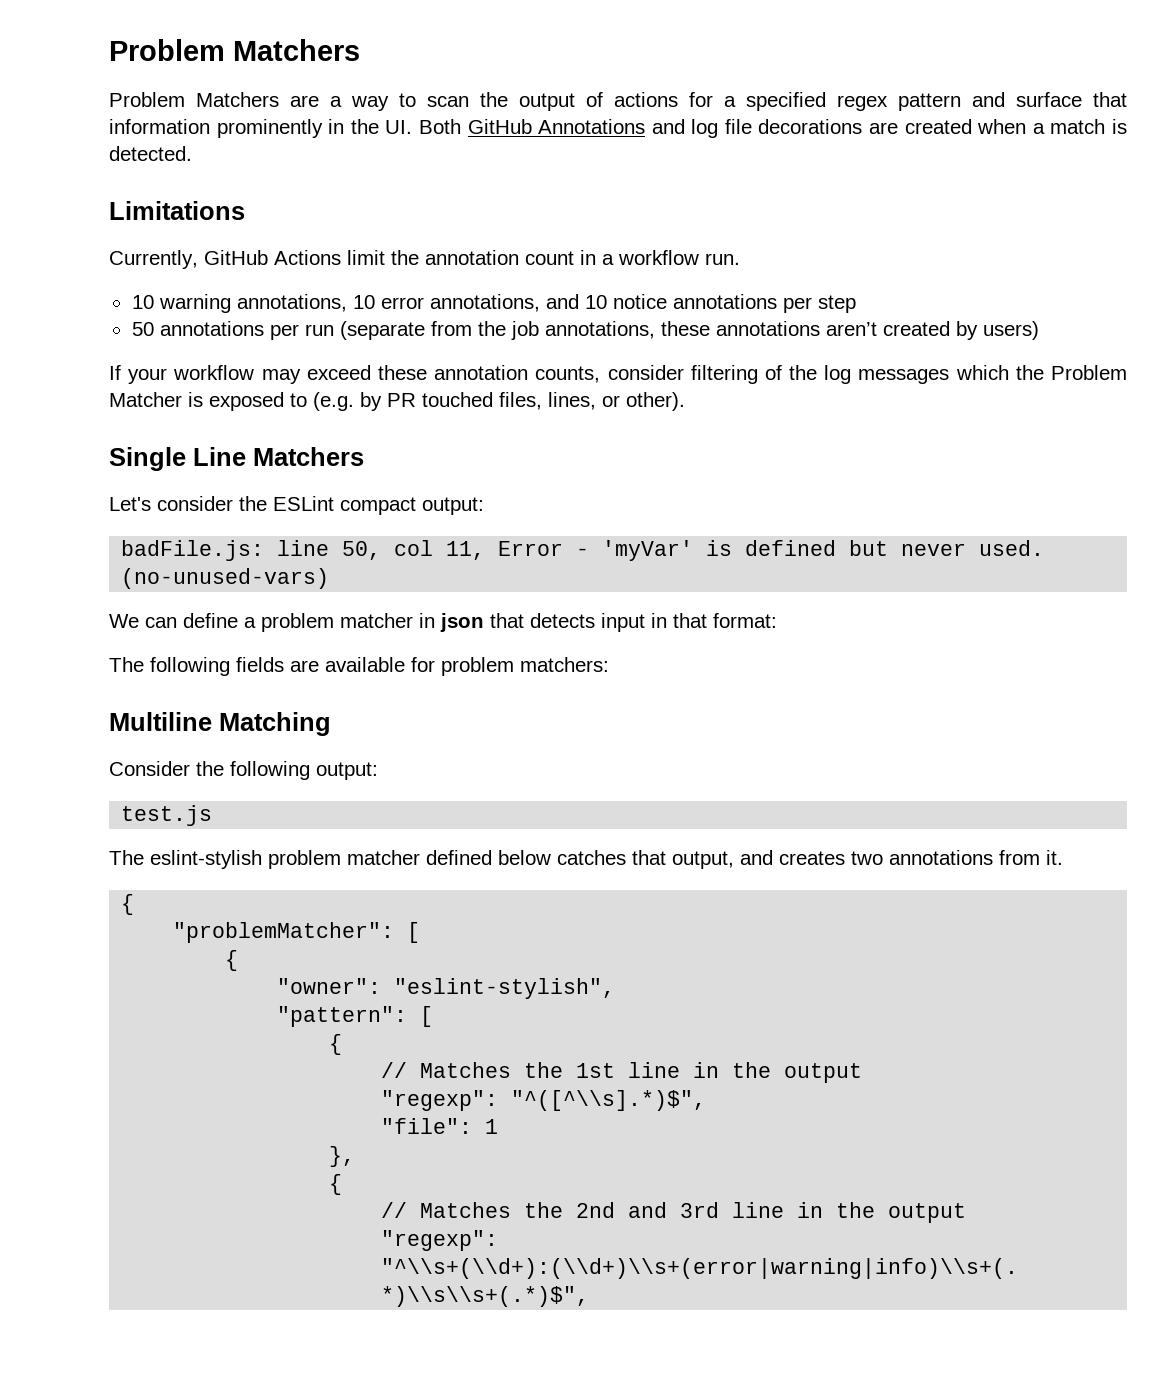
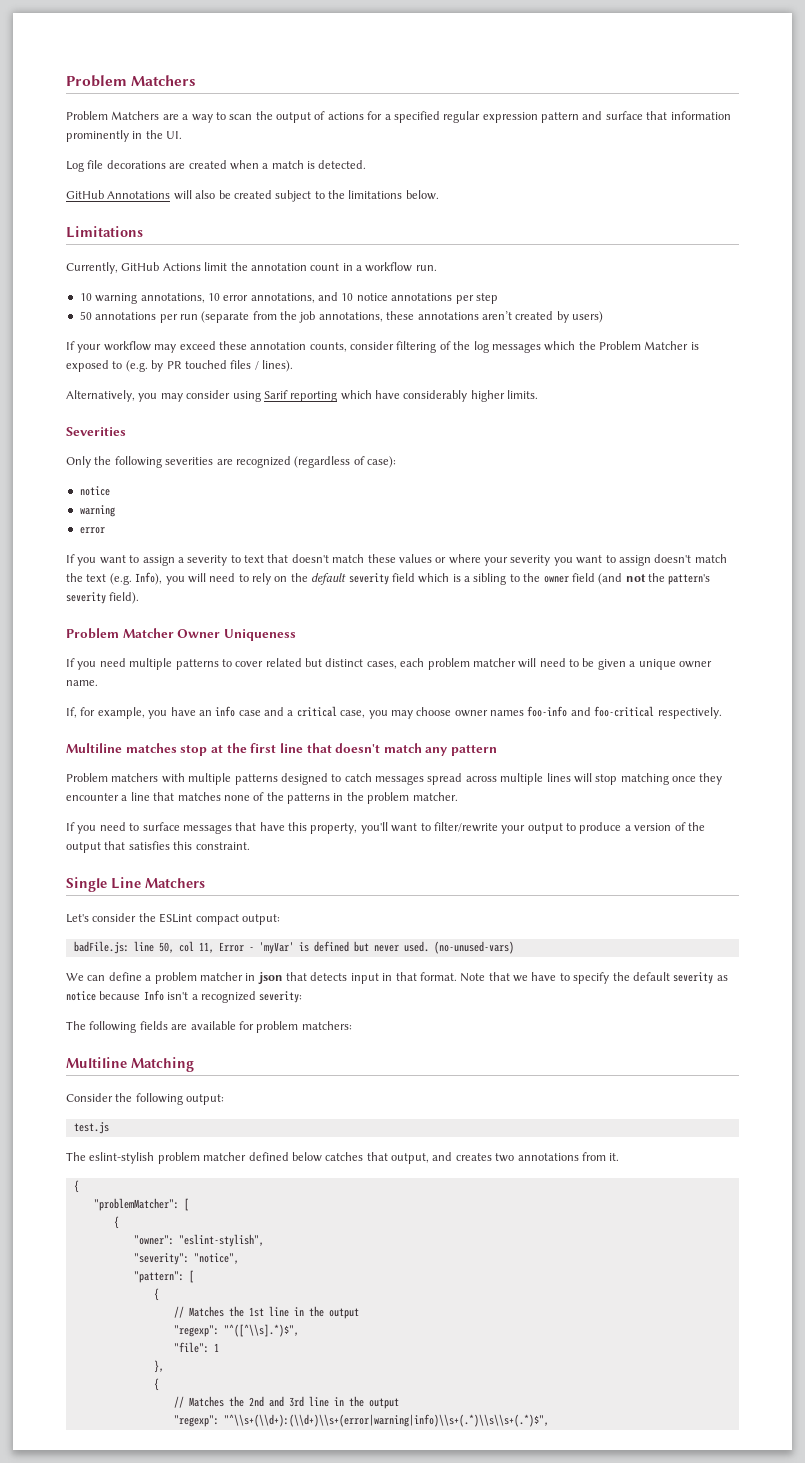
- Problem Matchers are a way to scan the output of actions for a specified regex pattern and surface that information prominently in the UI. Both GitHub Annotations and log file decorations are created when a match is detected.
+ Problem Matchers are a way to scan the output of actions for a specified regular expression pattern and surface that information prominently in the UI.
+ Log file decorations are created when a match is detected.
+ GitHub Annotations will also be created subject to the limitations below.
- If your workflow may exceed these annotation counts, consider filtering of the log messages which the Problem Matcher is exposed to (e.g. by PR touched files, lines, or other).
+ If your workflow may exceed these annotation counts, consider filtering of the log messages which the Problem Matcher is exposed to (e.g. by PR touched files / lines).
+ Alternatively, you may consider using Sarif reporting which have considerably higher limits.
+ Severities
+ Only the following severities are recognized (regardless of case):
+ notice
+ warning
+ error
+ If you want to assign a severity to text that doesn't match these values or where your severity you want to assign doesn't match the text (e.g. Info), you will need to rely on the default severity field which is a sibling to the owner field (and not the pattern's severity field).
+ Problem Matcher Owner Uniqueness
+ If you need multiple patterns to cover related but distinct cases, each problem matcher will need to be given a unique owner name.
+ If, for example, you have an info case and a critical case, you may choose owner names foo-info and foo-critical respectively.
+ Multiline matches stop at the first line that doesn't match any pattern
+ Problem matchers with multiple patterns designed to catch messages spread across multiple lines will stop matching once they encounter a line that matches none of the patterns in the problem matcher.
+ If you need to surface messages that have this property, you'll want to filter/rewrite your output to produce a version of the output that satisfies this constraint.
- We can define a problem matcher in json that detects input in that format:
+ We can define a problem matcher in json that detects input in that format. Note that we have to specify the default severity as notice because Info isn't a recognized severity:
+ "severity": "notice",

